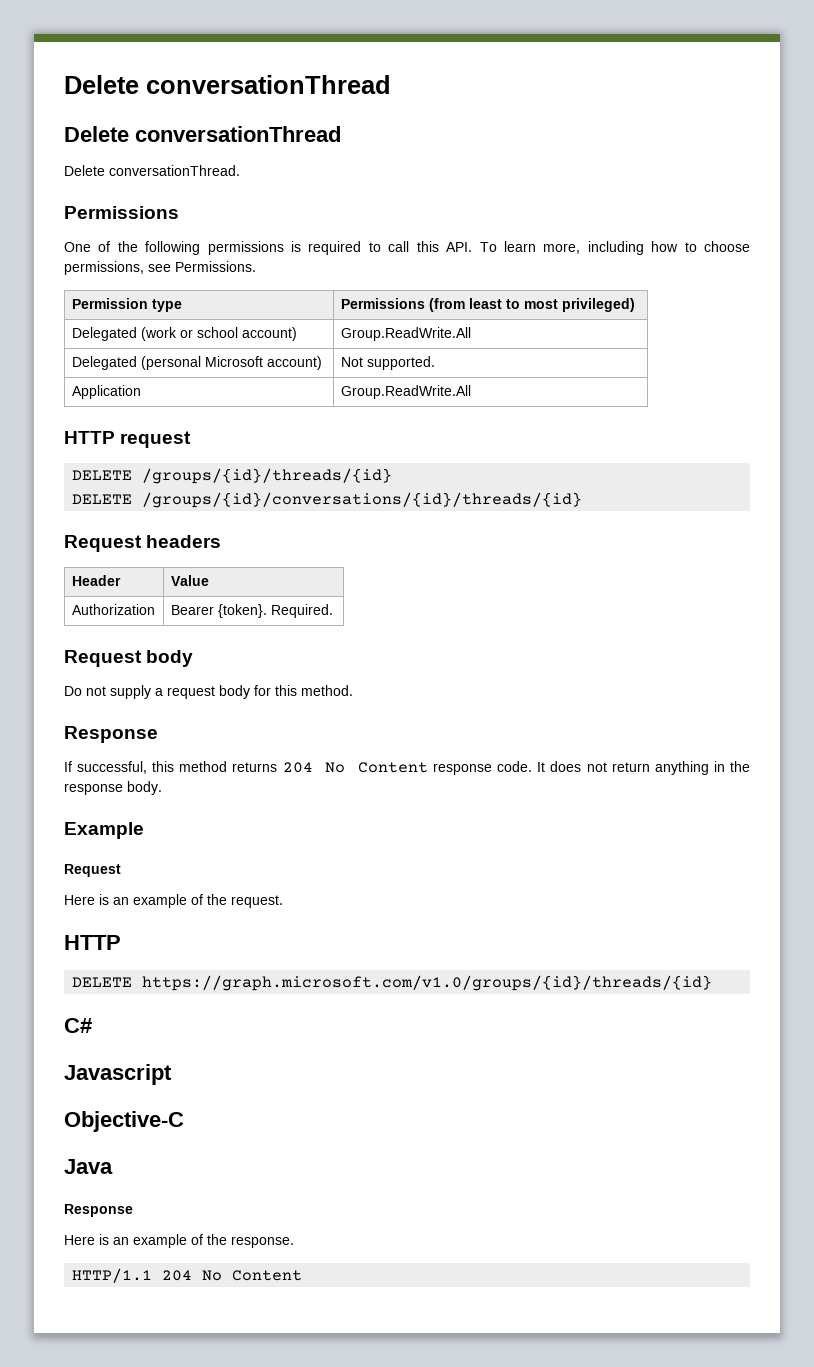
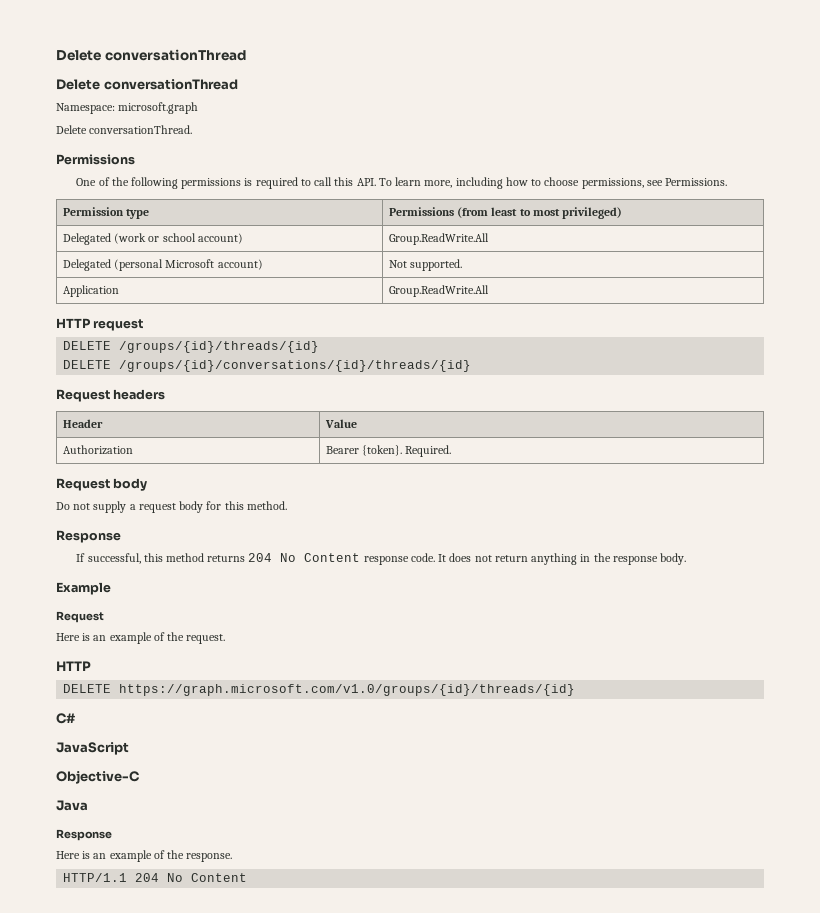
+ Namespace: microsoft.graph
- Javascript
+ JavaScript

